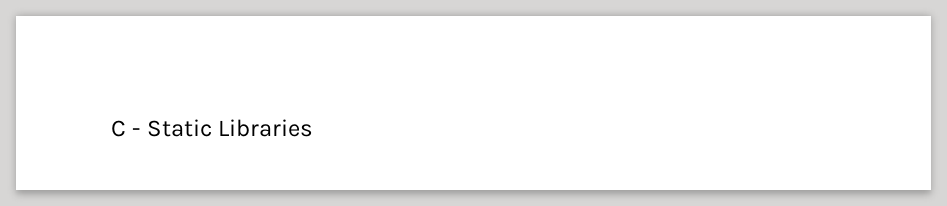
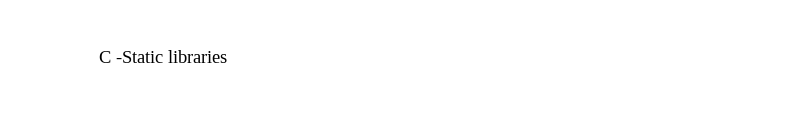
- C - Static Libraries
+ C -Static libraries

